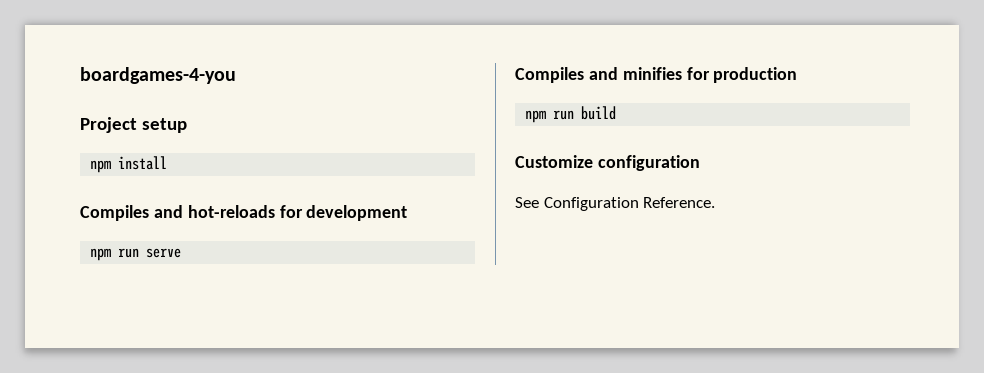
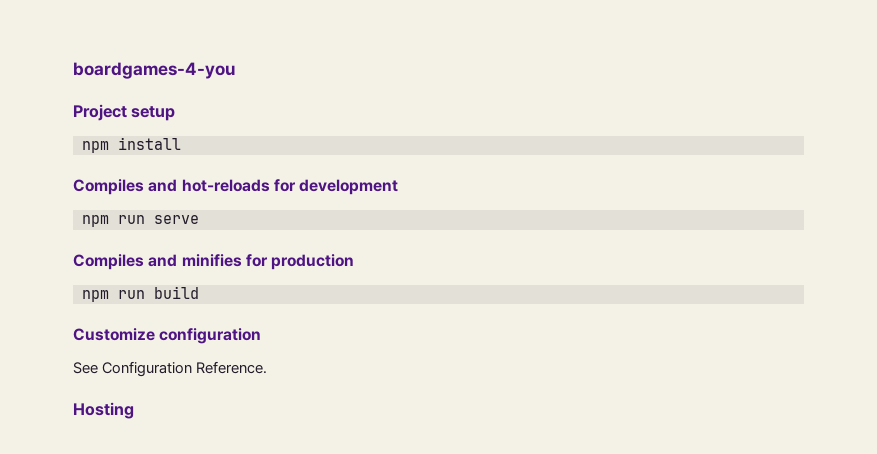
+ Hosting

